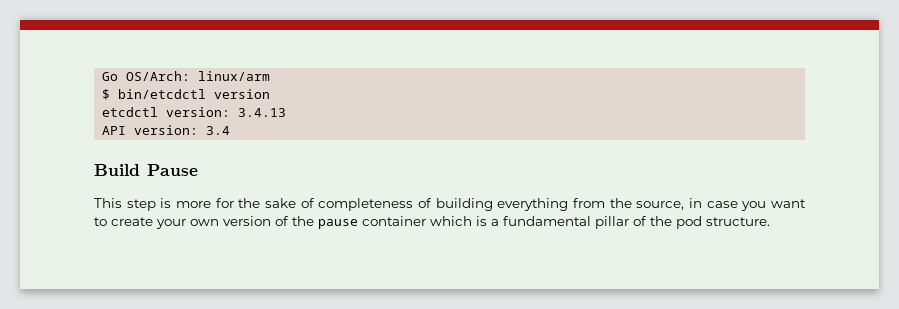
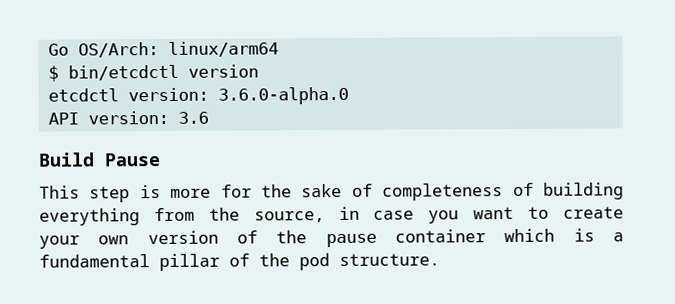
- Go OS/Arch: linux/arm
+ Go OS/Arch: linux/arm64
- etcdctl version: 3.4.13
+ etcdctl version: 3.6.0-alpha.0
- API version: 3.4
+ API version: 3.6

